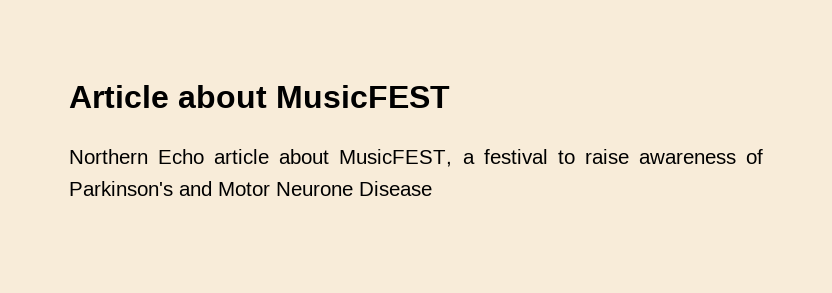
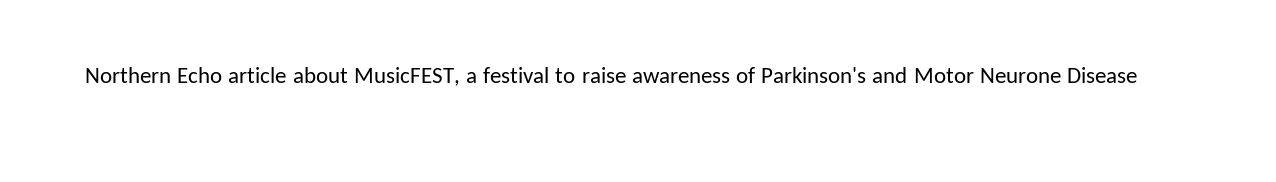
- Article about MusicFEST

